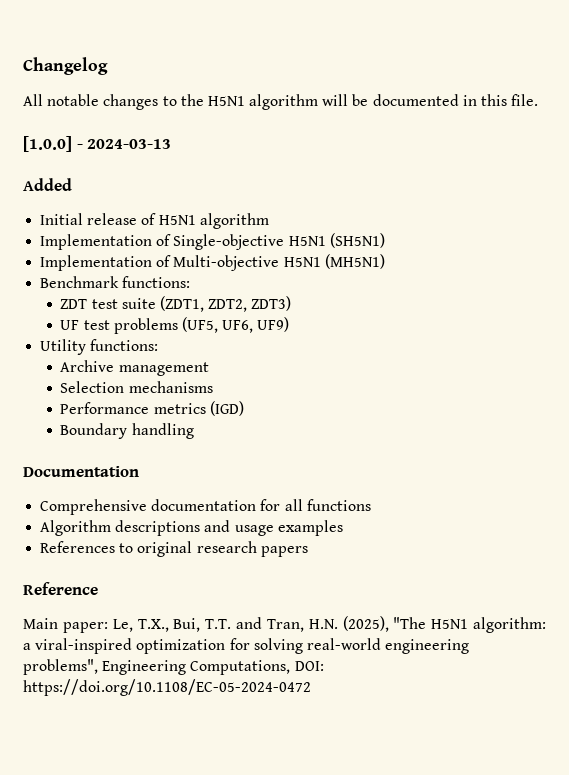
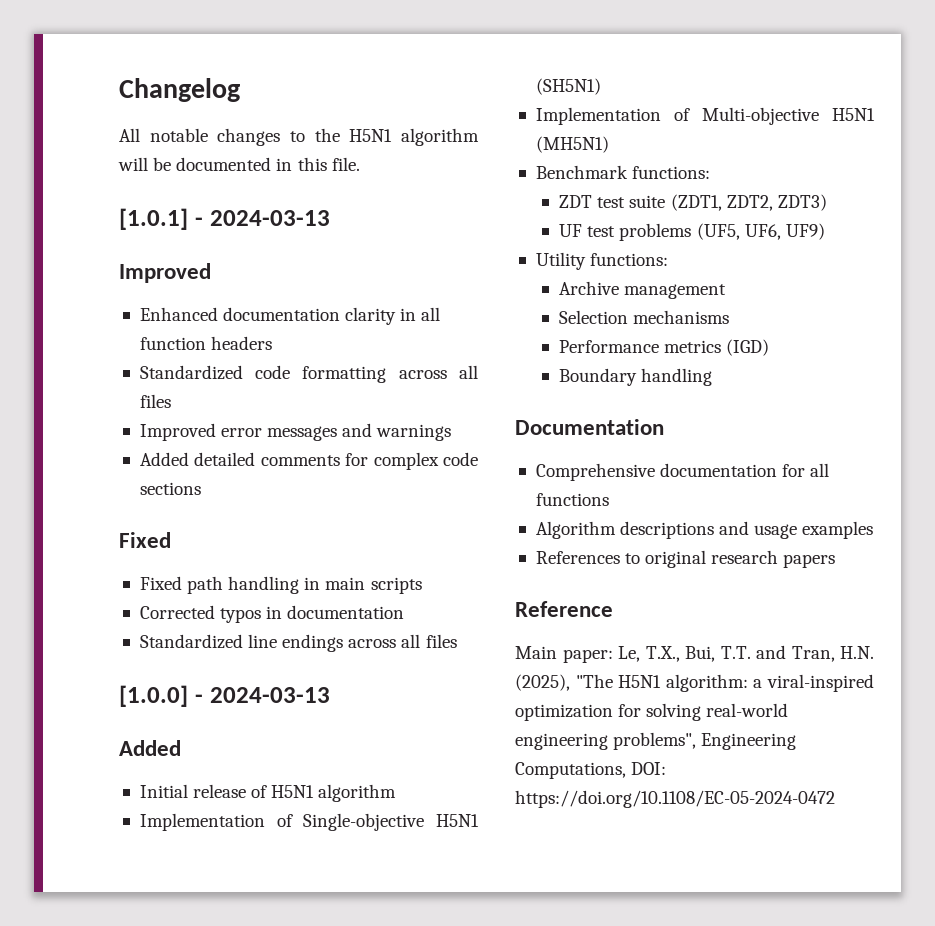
+ [1.0.1] - 2024-03-13
+ Improved
+ Enhanced documentation clarity in all function headers
+ Standardized code formatting across all files
+ Improved error messages and warnings
+ Added detailed comments for complex code sections
+ Fixed
+ Fixed path handling in main scripts
+ Corrected typos in documentation
+ Standardized line endings across all files

